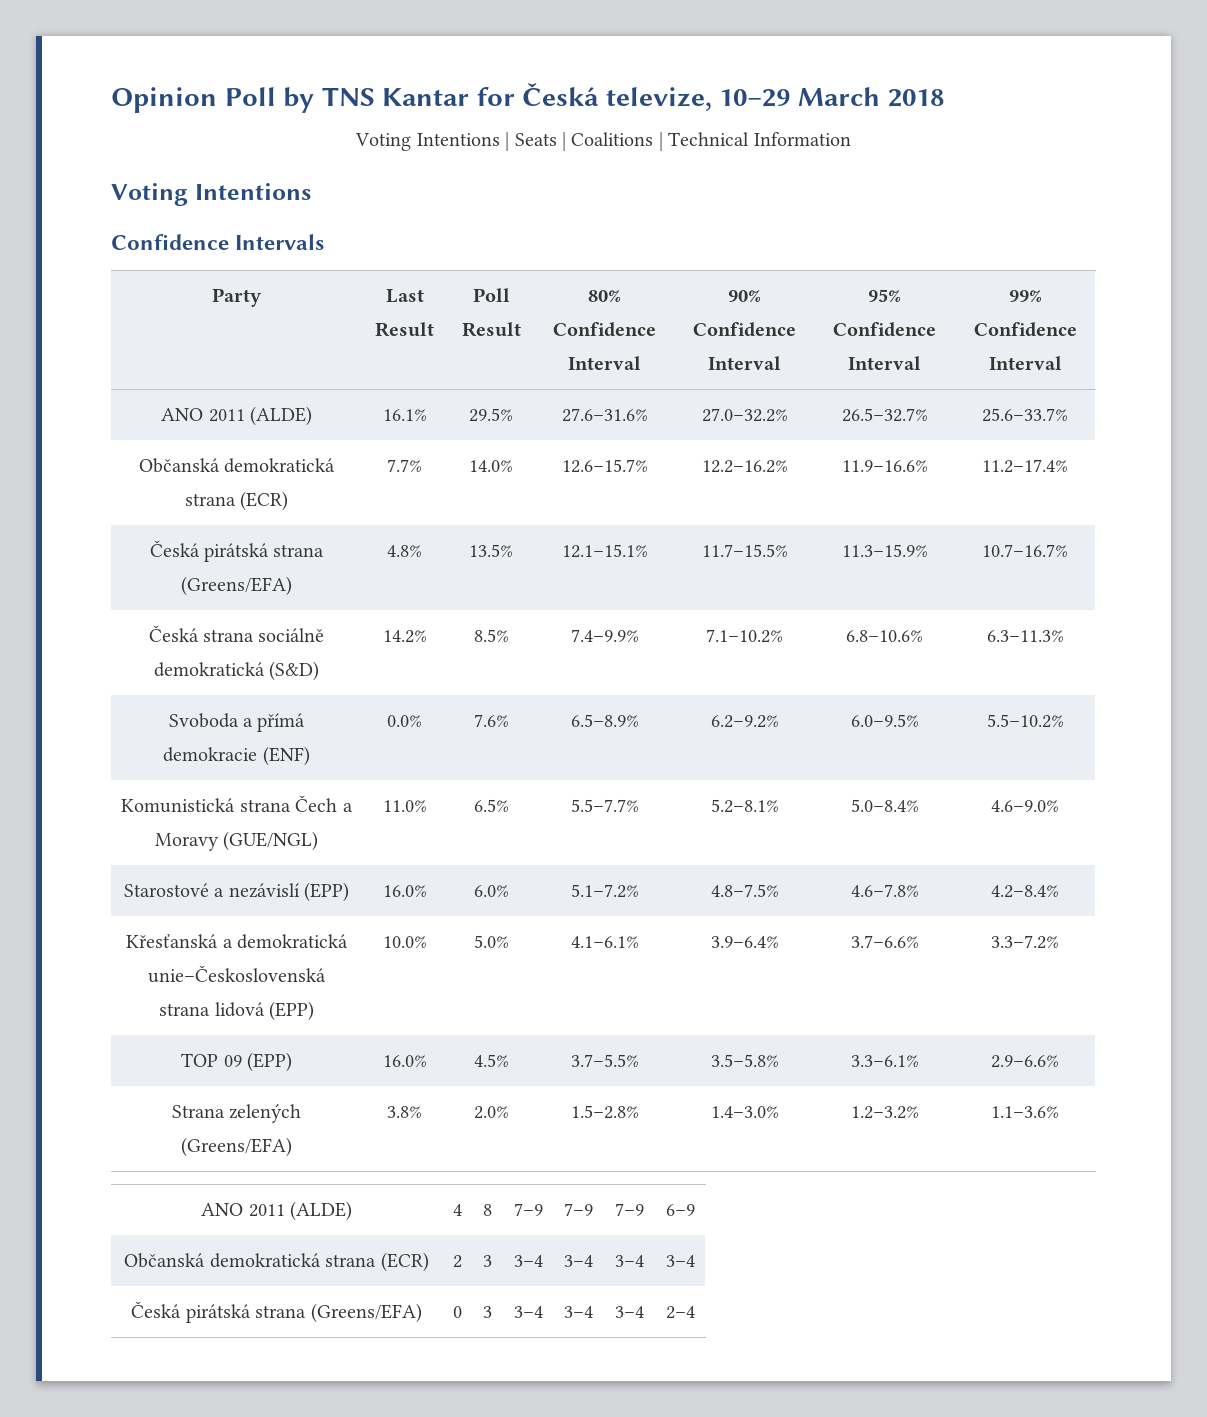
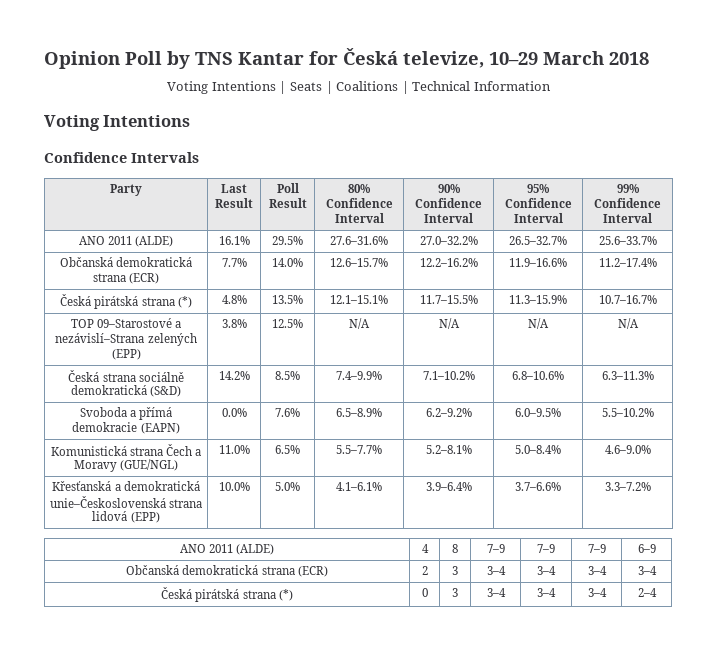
- Česká pirátská strana (Greens/EFA) | 4.8% | 13.5% | 12.1–15.1% | 11.7–15.5% | 11.3–15.9% | 10.7–16.7%
+ Česká pirátská strana (*) | 4.8% | 13.5% | 12.1–15.1% | 11.7–15.5% | 11.3–15.9% | 10.7–16.7%
+ TOP 09–Starostové a nezávislí–Strana zelených (EPP) | 3.8% | 12.5% | N/A | N/A | N/A | N/A
- Svoboda a přímá demokracie (ENF) | 0.0% | 7.6% | 6.5–8.9% | 6.2–9.2% | 6.0–9.5% | 5.5–10.2%
+ Svoboda a přímá demokracie (EAPN) | 0.0% | 7.6% | 6.5–8.9% | 6.2–9.2% | 6.0–9.5% | 5.5–10.2%
- Starostové a nezávislí (EPP) | 16.0% | 6.0% | 5.1–7.2% | 4.8–7.5% | 4.6–7.8% | 4.2–8.4%
- TOP 09 (EPP) | 16.0% | 4.5% | 3.7–5.5% | 3.5–5.8% | 3.3–6.1% | 2.9–6.6%
- Strana zelených (Greens/EFA) | 3.8% | 2.0% | 1.5–2.8% | 1.4–3.0% | 1.2–3.2% | 1.1–3.6%
- Česká pirátská strana (Greens/EFA) | 0 | 3 | 3–4 | 3–4 | 3–4 | 2–4
+ Česká pirátská strana (*) | 0 | 3 | 3–4 | 3–4 | 3–4 | 2–4

